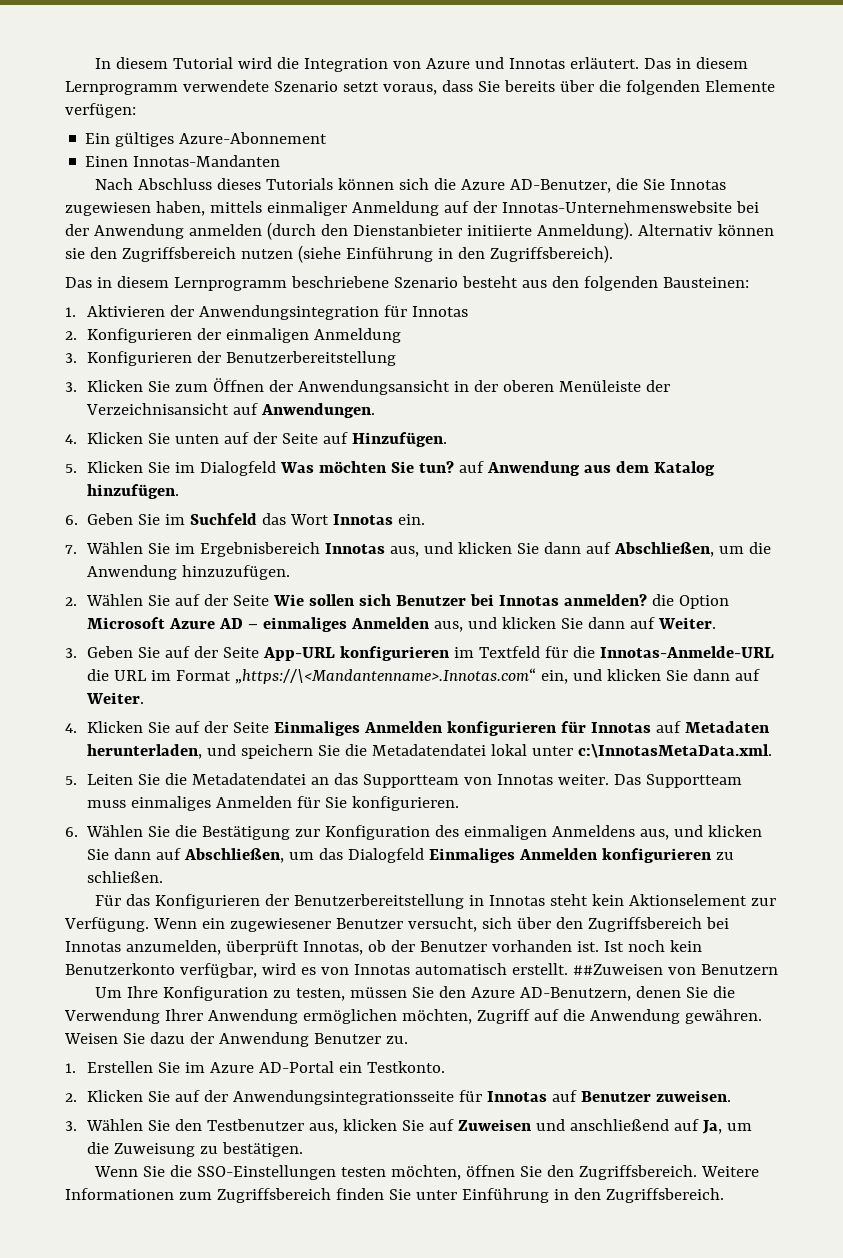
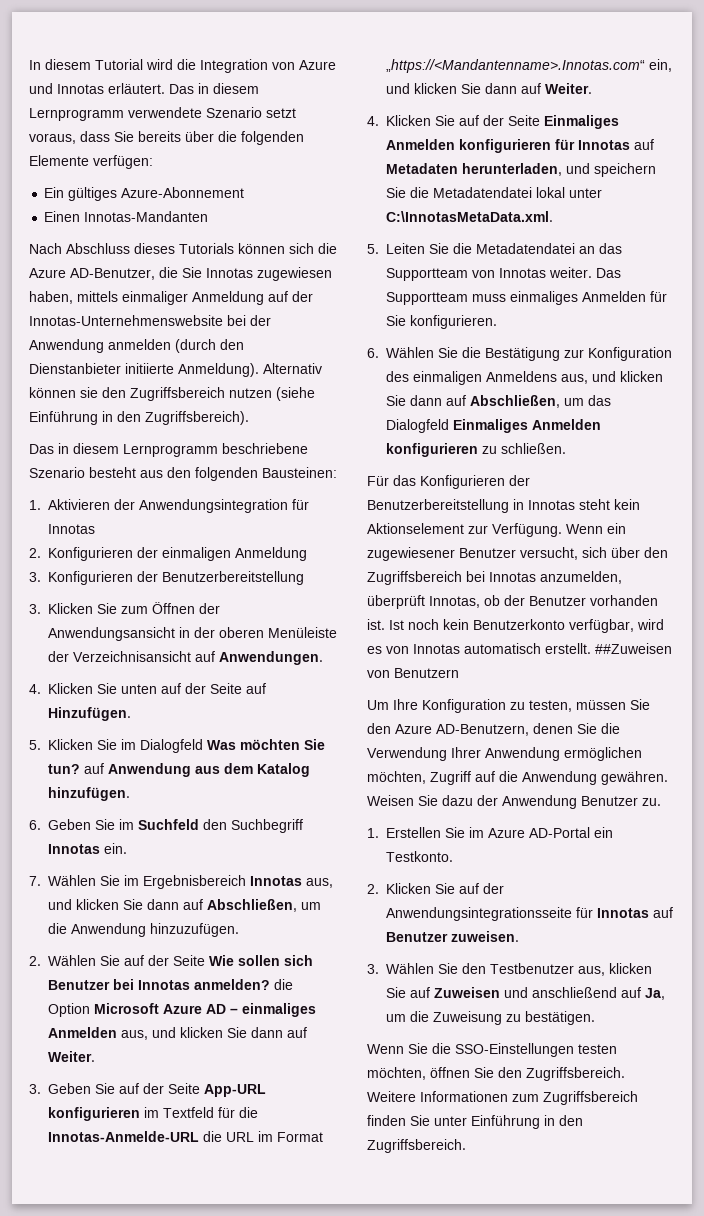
- 6. Geben Sie im Suchfeld das Wort Innotas ein.
+ 6. Geben Sie im Suchfeld den Suchbegriff Innotas ein.
- 3. Geben Sie auf der Seite App-URL konfigurieren im Textfeld für die Innotas-Anmelde-URL die URL im Format „https://\<Mandantenname>.Innotas.com“ ein, und klicken Sie dann auf Weiter.
+ 3. Geben Sie auf der Seite App-URL konfigurieren im Textfeld für die Innotas-Anmelde-URL die URL im Format „https://<Mandantenname>.Innotas.com“ ein, und klicken Sie dann auf Weiter.
- 4. Klicken Sie auf der Seite Einmaliges Anmelden konfigurieren für Innotas auf Metadaten herunterladen, und speichern Sie die Metadatendatei lokal unter c:\InnotasMetaData.xml.
+ 4. Klicken Sie auf der Seite Einmaliges Anmelden konfigurieren für Innotas auf Metadaten herunterladen, und speichern Sie die Metadatendatei lokal unter C:\InnotasMetaData.xml.

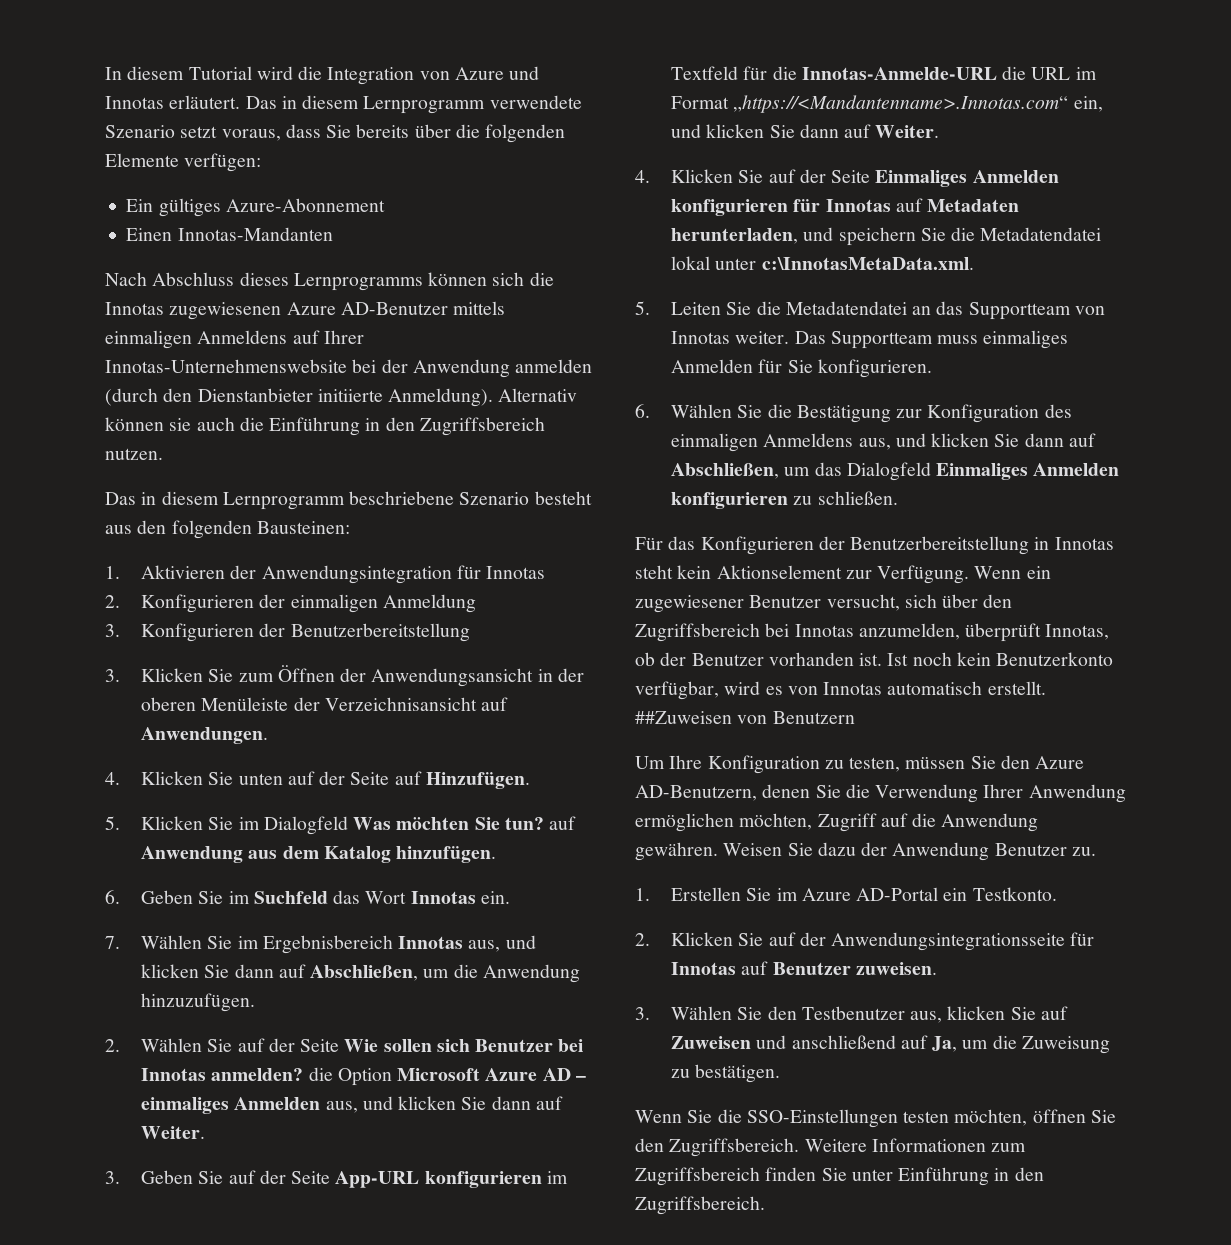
- Nach Abschluss dieses Tutorials können sich die Azure AD-Benutzer, die Sie Innotas zugewiesen haben, mittels einmaliger Anmeldung auf der Innotas-Unternehmenswebsite bei der Anwendung anmelden (durch den Dienstanbieter initiierte Anmeldung).
+ Nach Abschluss dieses Lernprogramms können sich die Innotas zugewiesenen Azure AD-Benutzer mittels einmaligen Anmeldens auf Ihrer Innotas-Unternehmenswebsite bei der Anwendung anmelden (durch den Dienstanbieter initiierte Anmeldung).
- Alternativ können sie den Zugriffsbereich nutzen (siehe Einführung in den Zugriffsbereich).
+ Alternativ können sie auch die Einführung in den Zugriffsbereich nutzen.
- 6. Geben Sie im Suchfeld den Suchbegriff Innotas ein.
+ 6. Geben Sie im Suchfeld das Wort Innotas ein.
- 4. Klicken Sie auf der Seite Einmaliges Anmelden konfigurieren für Innotas auf Metadaten herunterladen, und speichern Sie die Metadatendatei lokal unter C:\InnotasMetaData.xml.
+ 4. Klicken Sie auf der Seite Einmaliges Anmelden konfigurieren für Innotas auf Metadaten herunterladen, und speichern Sie die Metadatendatei lokal unter c:\InnotasMetaData.xml.

